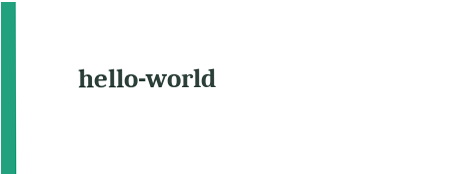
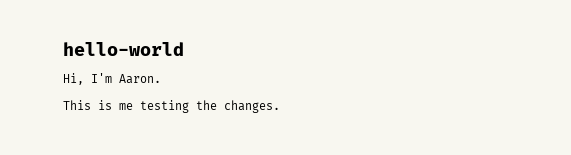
+ Hi, I'm Aaron.
+ This is me testing the changes.

